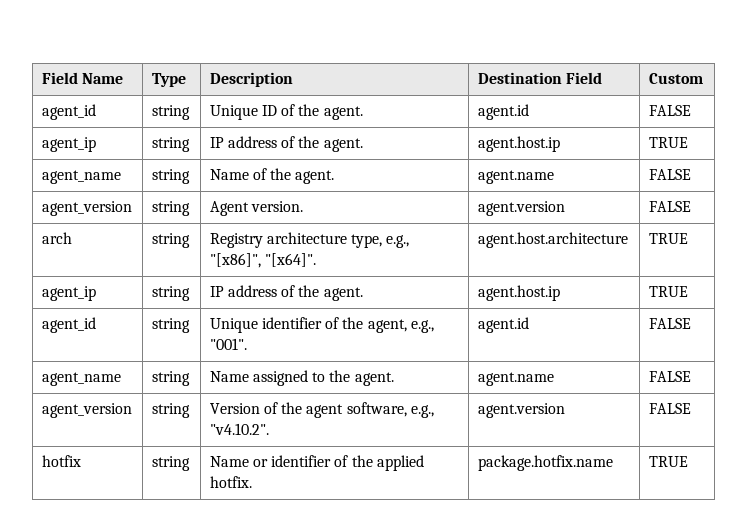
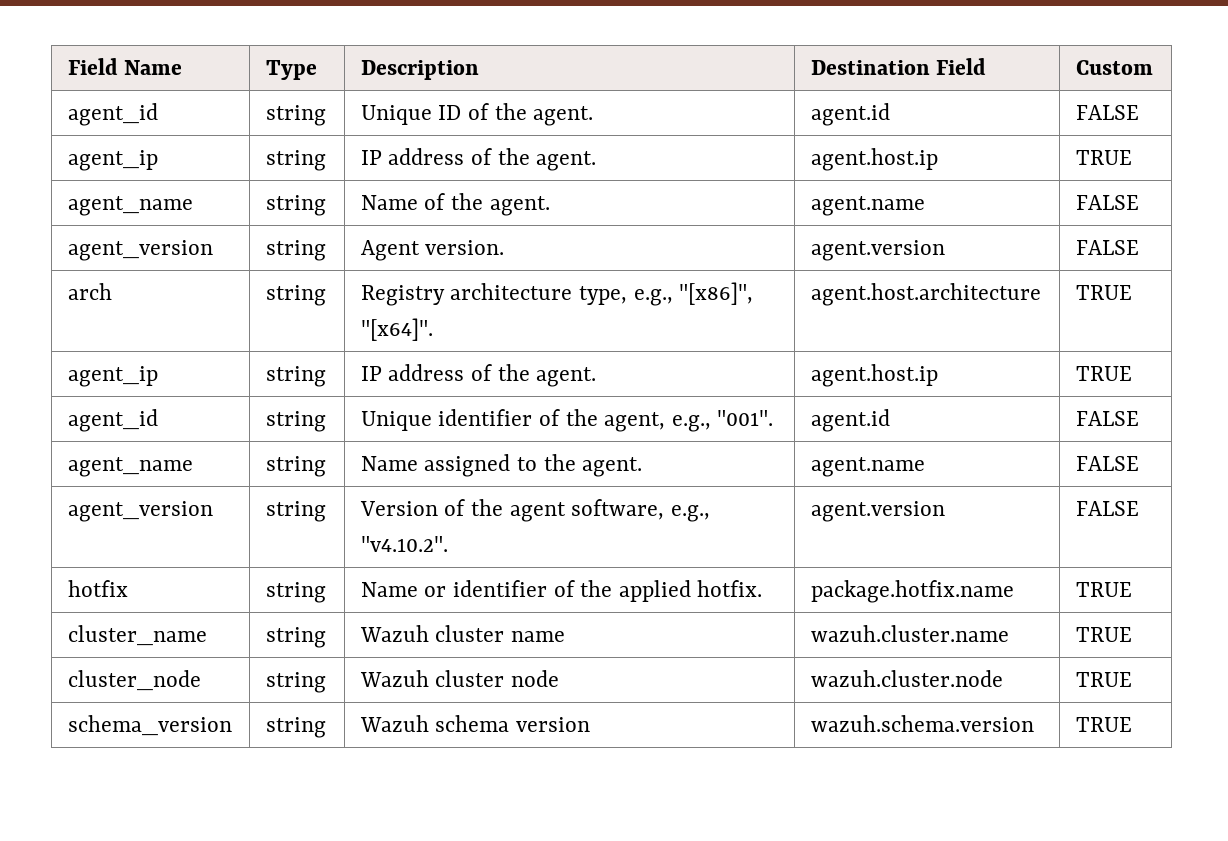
+ cluster_name | string | Wazuh cluster name | wazuh.cluster.name | TRUE
+ cluster_node | string | Wazuh cluster node | wazuh.cluster.node | TRUE
+ schema_version | string | Wazuh schema version | wazuh.schema.version | TRUE

